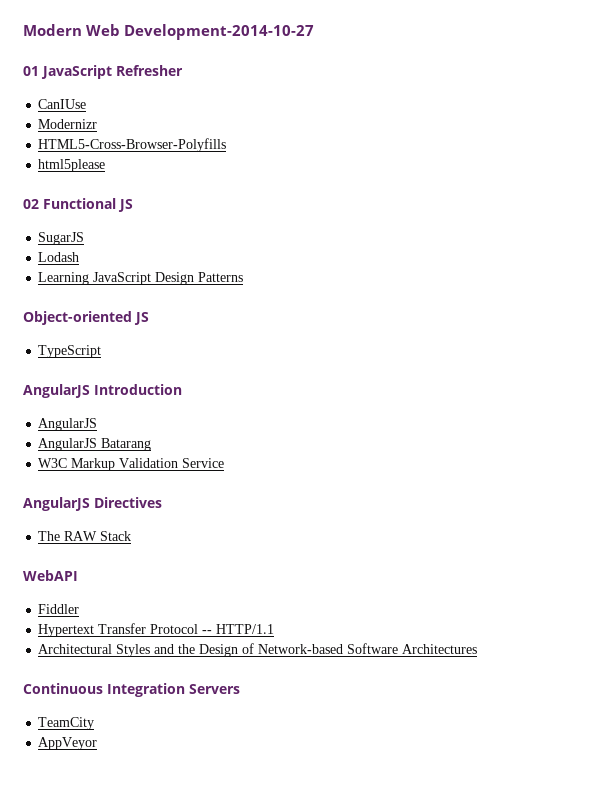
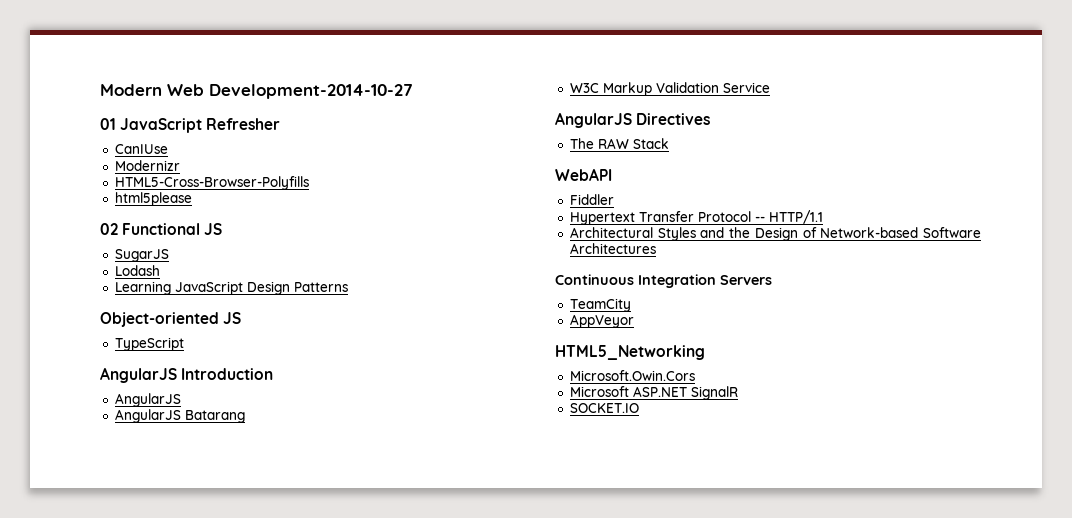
+ HTML5_Networking
+ Microsoft.Owin.Cors
+ Microsoft ASP.NET SignalR
+ SOCKET.IO

